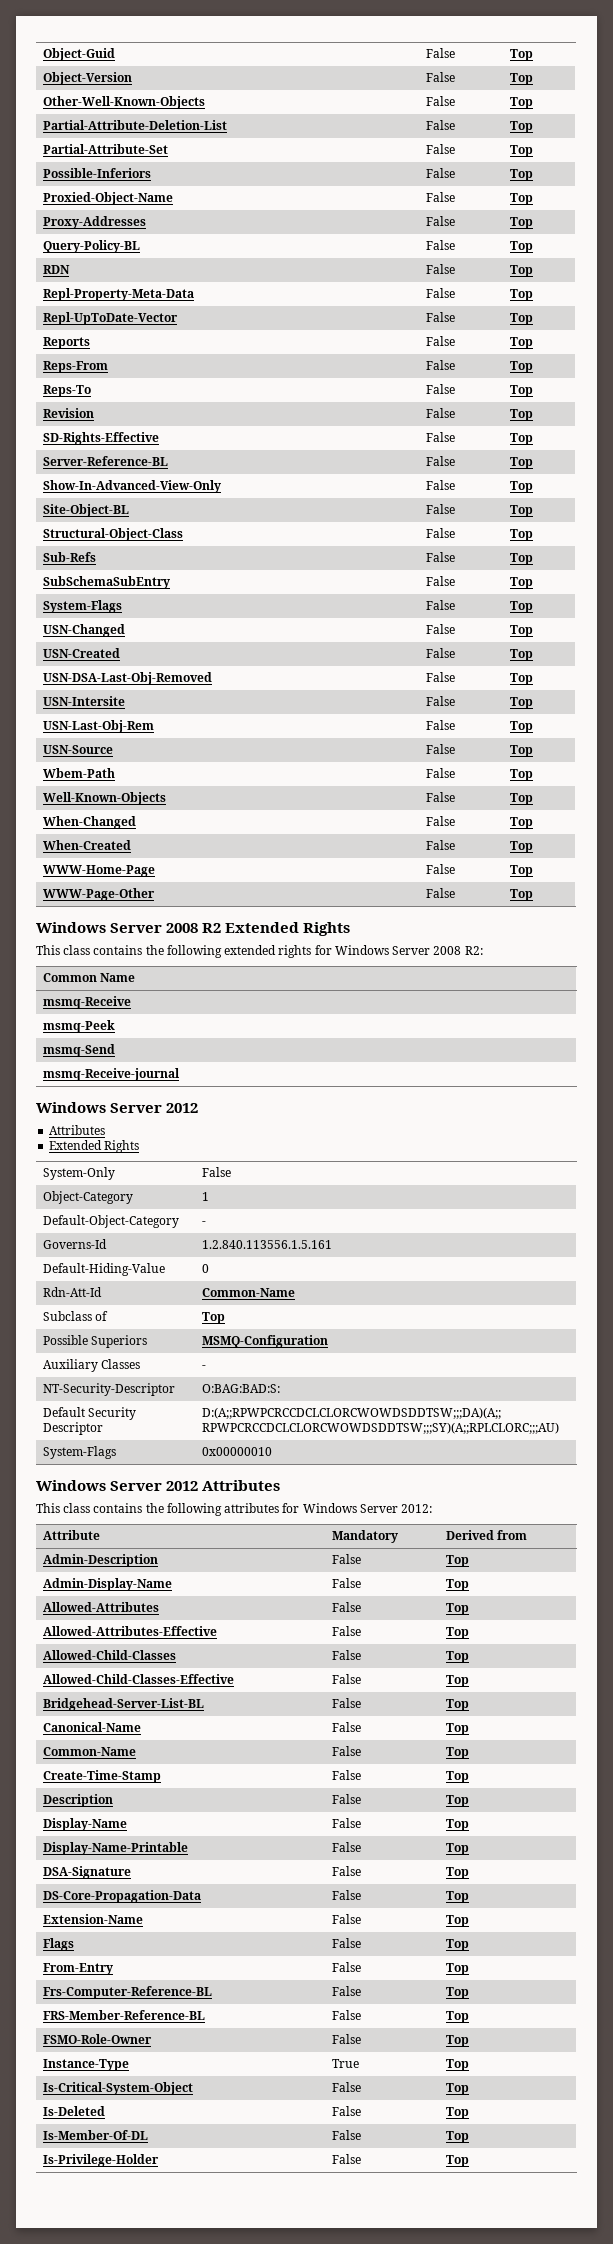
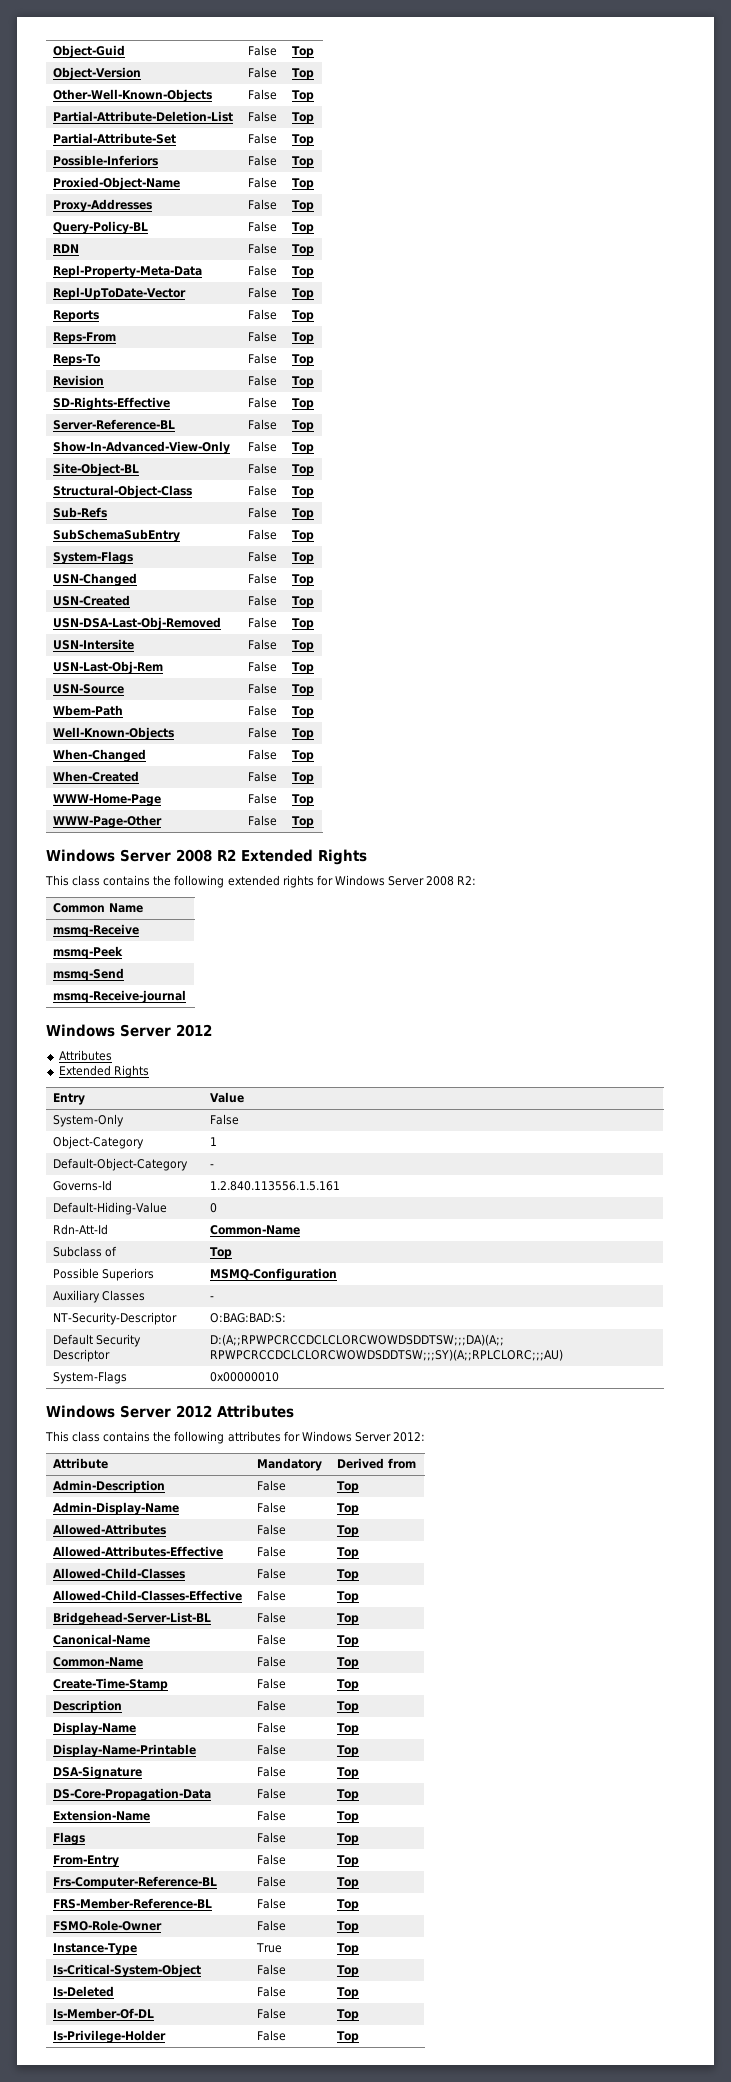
+ Entry | Value

